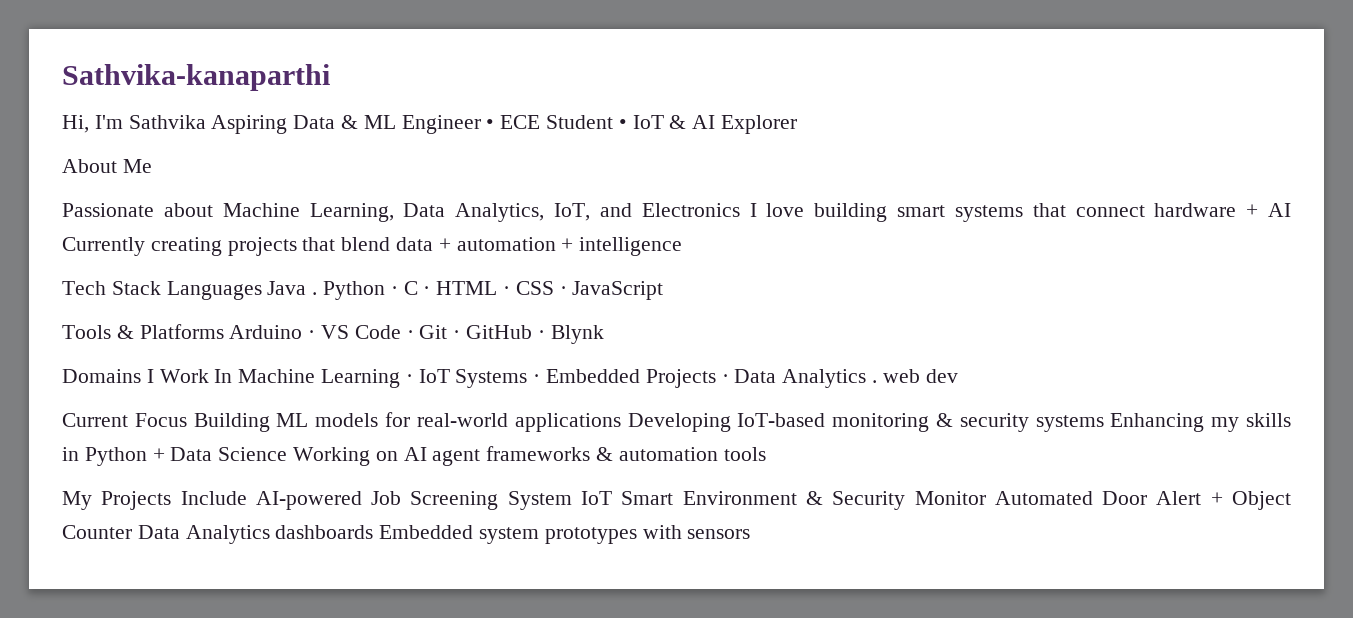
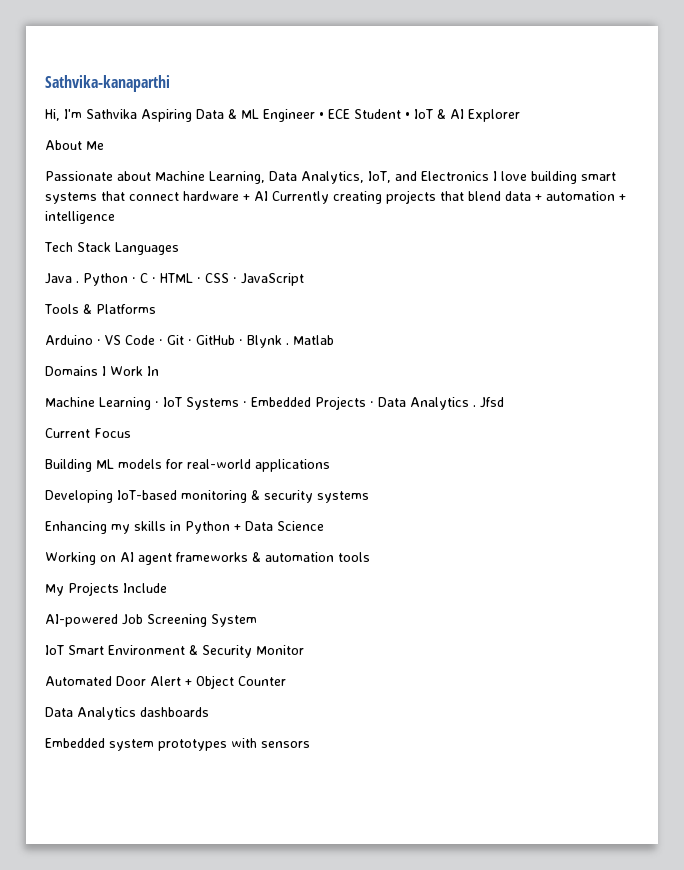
- Tech Stack Languages Java .
+ Tech Stack Languages
+ Java .
- Tools & Platforms Arduino · VS Code · Git · GitHub · Blynk
+ Tools & Platforms
+ Arduino · VS Code · Git · GitHub · Blynk . Matlab
- Domains I Work In Machine Learning · IoT Systems · Embedded Projects · Data Analytics . web dev
+ Domains I Work In
+ Machine Learning · IoT Systems · Embedded Projects · Data Analytics . Jfsd
- Current Focus Building ML models for real-world applications Developing IoT-based monitoring & security systems Enhancing my skills in Python + Data Science Working on AI agent frameworks & automation tools
+ Current Focus
+ Building ML models for real-world applications
+ Developing IoT-based monitoring & security systems
+ Enhancing my skills in Python + Data Science
+ Working on AI agent frameworks & automation tools
- My Projects Include AI-powered Job Screening System IoT Smart Environment & Security Monitor Automated Door Alert + Object Counter Data Analytics dashboards Embedded system prototypes with sensors
+ My Projects Include
+ AI-powered Job Screening System
+ IoT Smart Environment & Security Monitor
+ Automated Door Alert + Object Counter
+ Data Analytics dashboards
+ Embedded system prototypes with sensors

